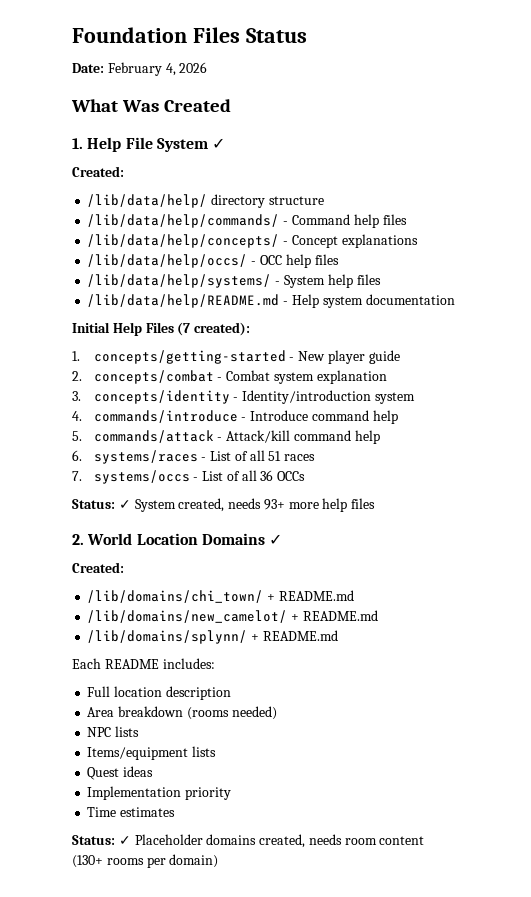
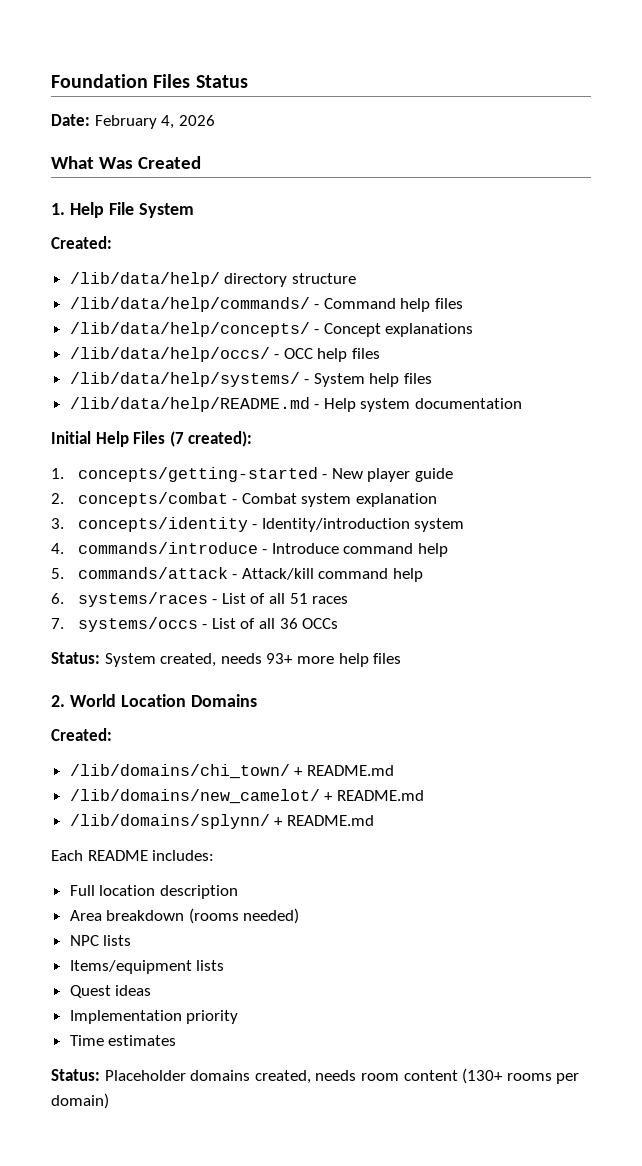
- 1. Help File System ✓
+ 1. Help File System
- Status: ✓ System created, needs 93+ more help files
+ Status: System created, needs 93+ more help files
- 2. World Location Domains ✓
+ 2. World Location Domains
- Status: ✓ Placeholder domains created, needs room content (130+ rooms per domain)
+ Status: Placeholder domains created, needs room content (130+ rooms per domain)

